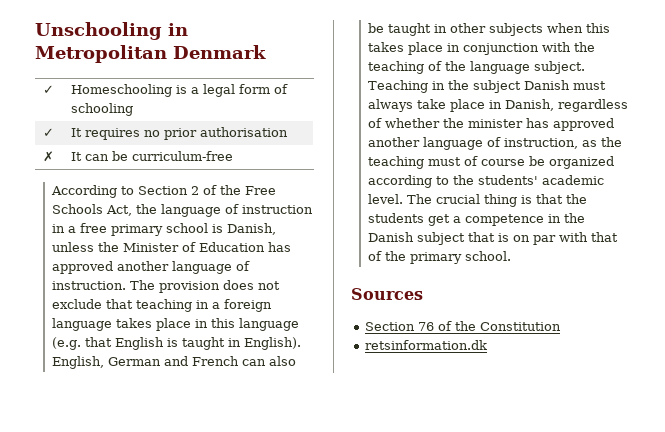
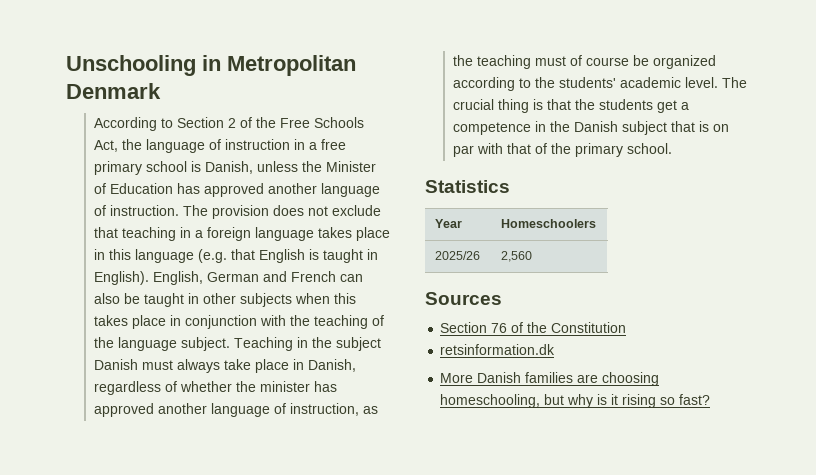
- ✓ | Homeschooling is a legal form of schooling
- ✓ | It requires no prior authorisation
- ✗ | It can be curriculum-free
+ Statistics
+ Year | Homeschoolers
+ 2025/26 | 2,560
+ More Danish families are choosing homeschooling, but why is it rising so fast?

